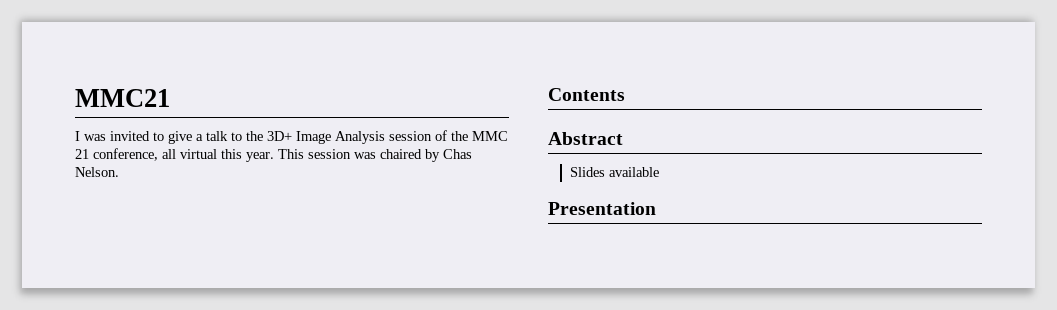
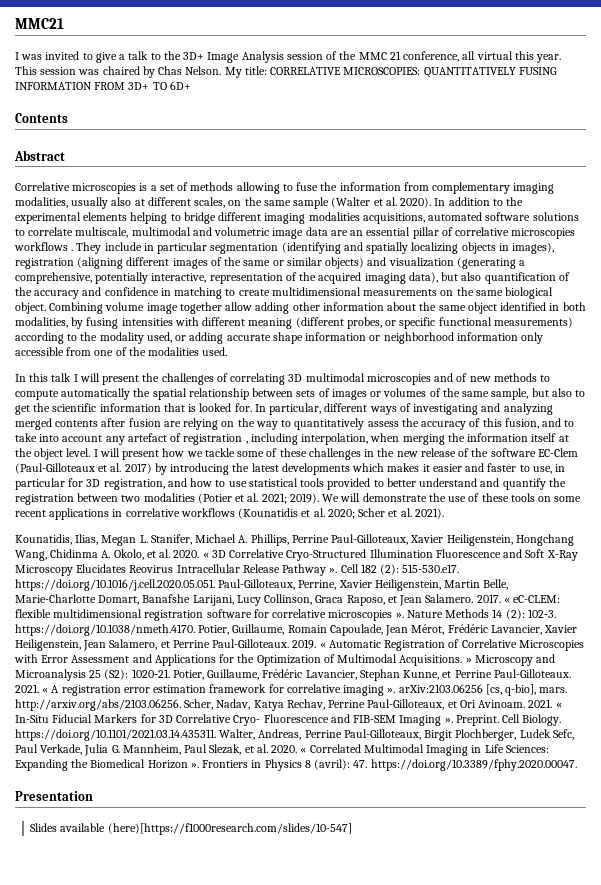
- This session was chaired by Chas Nelson.
+ This session was chaired by Chas Nelson. My title: CORRELATIVE MICROSCOPIES: QUANTITATIVELY FUSING INFORMATION FROM 3D+ TO 6D+
  Contents
  Abstract
+ Correlative microscopies is a set of methods allowing to fuse the information from complementary imaging modalities, usually also at different scales, on the same sample (Walter et al. 2020). In addition to the experimental elements helping to bridge different imaging modalities acquisitions, automated software solutions to correlate multiscale, multimodal and volumetric image data are an essential pillar of correlative microscopies workflows . They include in particular segmentation (identifying and spatially localizing objects in images), registration (aligning different images of the same or similar objects) and visualization (generating a comprehensive, potentially interactive, representation of the acquired imaging data), but also quantification of the accuracy and confidence in matching to create multidimensional measurements on the same biological object. Combining volume image together allow adding other information about the same object identified in both modalities, by fusing intensities with different meaning (different probes, or specific functional measurements) according to the modality used, or adding accurate shape information or neighborhood information only accessible from one of the modalities used.
+ In this talk I will present the challenges of correlating 3D multimodal microscopies and of new methods to compute automatically the spatial relationship between sets of images or volumes of the same sample, but also to get the scientific information that is looked for. In particular, different ways of investigating and analyzing merged contents after fusion are relying on the way to quantitatively assess the accuracy of this fusion, and to take into account any artefact of registration , including interpolation, when merging the information itself at the object level. I will present how we tackle some of these challenges in the new release of the software EC-Clem (Paul-Gilloteaux et al. 2017) by introducing the latest developments which makes it easier and faster to use, in particular for 3D registration, and how to use statistical tools provided to better understand and quantify the registration between two modalities (Potier et al. 2021; 2019). We will demonstrate the use of these tools on some recent applications in correlative workflows (Kounatidis et al. 2020; Scher et al. 2021).
+ Kounatidis, Ilias, Megan L. Stanifer, Michael A. Phillips, Perrine Paul-Gilloteaux, Xavier Heiligenstein, Hongchang Wang, Chidinma A. Okolo, et al. 2020. « 3D Correlative Cryo-Structured Illumination Fluorescence and Soft X-Ray Microscopy Elucidates Reovirus Intracellular Release Pathway ». Cell 182 (2): 515-530.e17. https://doi.org/10.1016/j.cell.2020.05.051. Paul-Gilloteaux, Perrine, Xavier Heiligenstein, Martin Belle, Marie-Charlotte Domart, Banafshe Larijani, Lucy Collinson, Graca Raposo, et Jean Salamero. 2017. « eC-CLEM: flexible multidimensional registration software for correlative microscopies ». Nature Methods 14 (2): 102‑3. https://doi.org/10.1038/nmeth.4170. Potier, Guillaume, Romain Capoulade, Jean Mérot, Frédéric Lavancier, Xavier Heiligenstein, Jean Salamero, et Perrine Paul-Gilloteaux. 2019. « Automatic Registration of Correlative Microscopies with Error Assessment and Applications for the Optimization of Multimodal Acquisitions. » Microscopy and Microanalysis 25 (S2): 1020‑21. Potier, Guillaume, Frédéric Lavancier, Stephan Kunne, et Perrine Paul-Gilloteaux. 2021. « A registration error estimation framework for correlative imaging ». arXiv:2103.06256 [cs, q-bio], mars. http://arxiv.org/abs/2103.06256. Scher, Nadav, Katya Rechav, Perrine Paul-Gilloteaux, et Ori Avinoam. 2021. « In-Situ Fiducial Markers for 3D Correlative Cryo- Fluorescence and FIB-SEM Imaging ». Preprint. Cell Biology. https://doi.org/10.1101/2021.03.14.435311. Walter, Andreas, Perrine Paul-Gilloteaux, Birgit Plochberger, Ludek Sefc, Paul Verkade, Julia G. Mannheim, Paul Slezak, et al. 2020. « Correlated Multimodal Imaging in Life Sciences: Expanding the Biomedical Horizon ». Frontiers in Physics 8 (avril): 47. https://doi.org/10.3389/fphy.2020.00047.
+ Presentation
- Slides available
- Presentation
+ Slides available (here)[https://f1000research.com/slides/10-547]

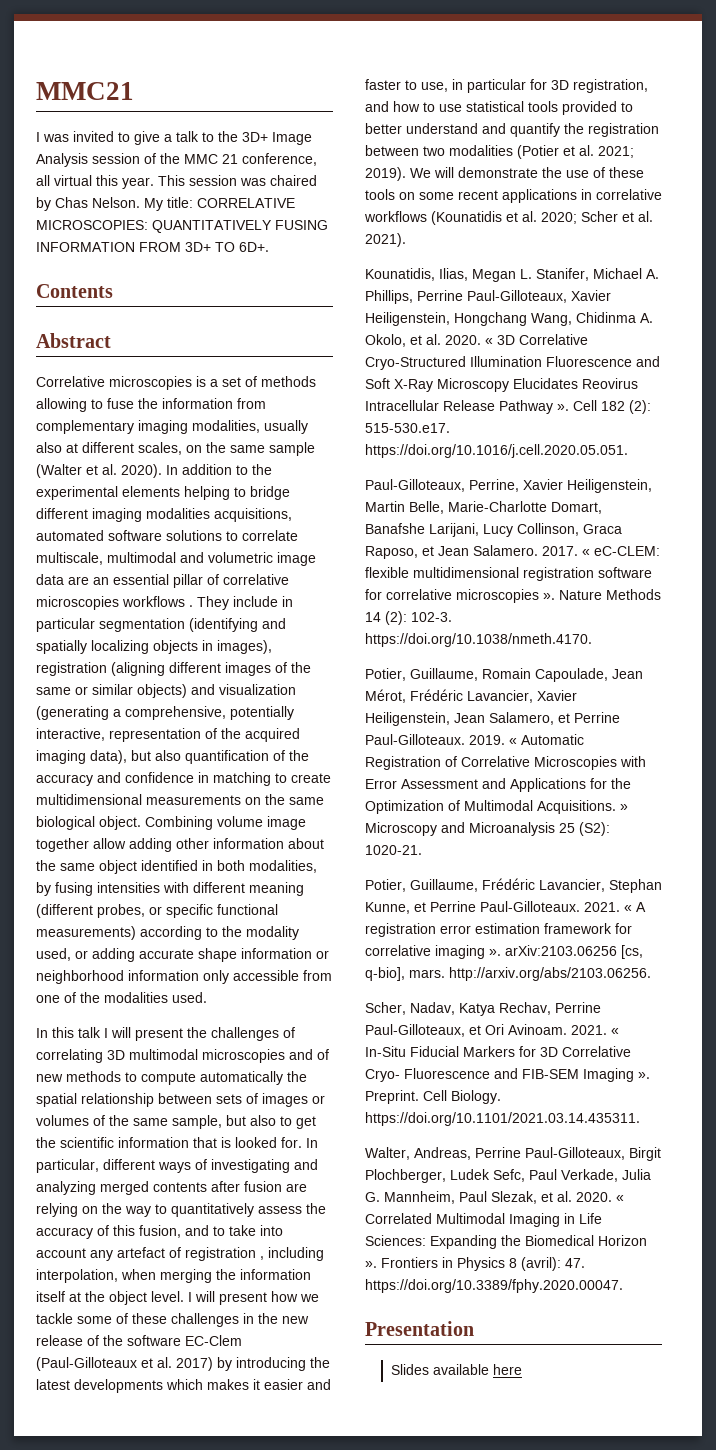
- My title: CORRELATIVE MICROSCOPIES: QUANTITATIVELY FUSING INFORMATION FROM 3D+ TO 6D+
+ My title: CORRELATIVE MICROSCOPIES: QUANTITATIVELY FUSING INFORMATION FROM 3D+ TO 6D+.
- Cell 182 (2): 515-530.e17. https://doi.org/10.1016/j.cell.2020.05.051. Paul-Gilloteaux, Perrine, Xavier Heiligenstein, Martin Belle, Marie-Charlotte Domart, Banafshe Larijani, Lucy Collinson, Graca Raposo, et Jean Salamero.
+ Cell 182 (2): 515-530.e17. https://doi.org/10.1016/j.cell.2020.05.051.
+ Paul-Gilloteaux, Perrine, Xavier Heiligenstein, Martin Belle, Marie-Charlotte Domart, Banafshe Larijani, Lucy Collinson, Graca Raposo, et Jean Salamero.
- Nature Methods 14 (2): 102‑3. https://doi.org/10.1038/nmeth.4170. Potier, Guillaume, Romain Capoulade, Jean Mérot, Frédéric Lavancier, Xavier Heiligenstein, Jean Salamero, et Perrine Paul-Gilloteaux.
+ Nature Methods 14 (2): 102‑3. https://doi.org/10.1038/nmeth.4170.
+ Potier, Guillaume, Romain Capoulade, Jean Mérot, Frédéric Lavancier, Xavier Heiligenstein, Jean Salamero, et Perrine Paul-Gilloteaux.
- « Automatic Registration of Correlative Microscopies with Error Assessment and Applications for the Optimization of Multimodal Acquisitions. » Microscopy and Microanalysis 25 (S2): 1020‑21. Potier, Guillaume, Frédéric Lavancier, Stephan Kunne, et Perrine Paul-Gilloteaux.
+ « Automatic Registration of Correlative Microscopies with Error Assessment and Applications for the Optimization of Multimodal Acquisitions. » Microscopy and Microanalysis 25 (S2): 1020‑21.
+ Potier, Guillaume, Frédéric Lavancier, Stephan Kunne, et Perrine Paul-Gilloteaux.
- « A registration error estimation framework for correlative imaging ». arXiv:2103.06256 [cs, q-bio], mars. http://arxiv.org/abs/2103.06256. Scher, Nadav, Katya Rechav, Perrine Paul-Gilloteaux, et Ori Avinoam.
+ « A registration error estimation framework for correlative imaging ». arXiv:2103.06256 [cs, q-bio], mars. http://arxiv.org/abs/2103.06256.
+ Scher, Nadav, Katya Rechav, Perrine Paul-Gilloteaux, et Ori Avinoam.
- Cell Biology. https://doi.org/10.1101/2021.03.14.435311. Walter, Andreas, Perrine Paul-Gilloteaux, Birgit Plochberger, Ludek Sefc, Paul Verkade, Julia G. Mannheim, Paul Slezak, et al. 2020.
+ Cell Biology. https://doi.org/10.1101/2021.03.14.435311.
+ Walter, Andreas, Perrine Paul-Gilloteaux, Birgit Plochberger, Ludek Sefc, Paul Verkade, Julia G. Mannheim, Paul Slezak, et al. 2020.
- Slides available (here)[https://f1000research.com/slides/10-547]
+ Slides available here

